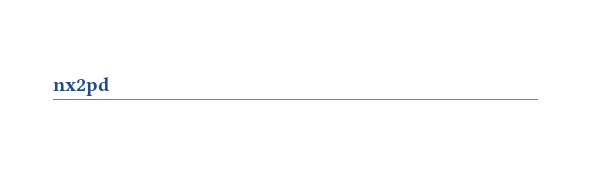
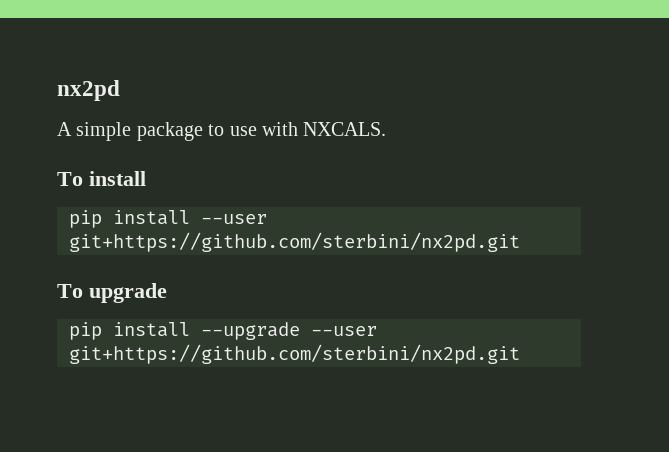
+ A simple package to use with NXCALS.
+ To install
+ pip install --user git+https://github.com/sterbini/nx2pd.git
+ To upgrade
+ pip install --upgrade --user git+https://github.com/sterbini/nx2pd.git

